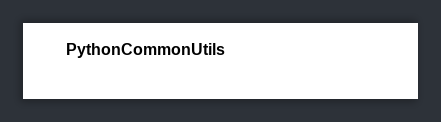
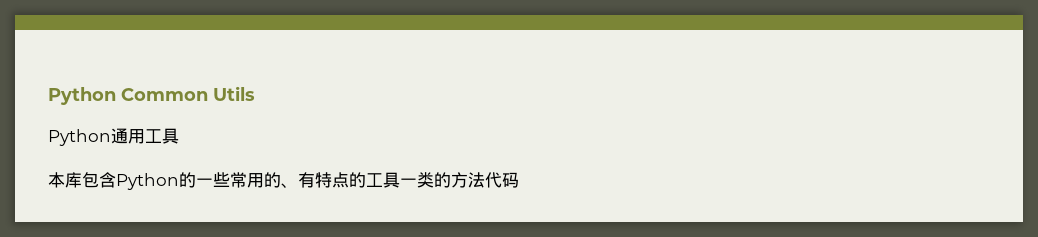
- PythonCommonUtils
+ Python Common Utils
+ Python通用工具
+ 本库包含Python的一些常用的、有特点的工具一类的方法代码

